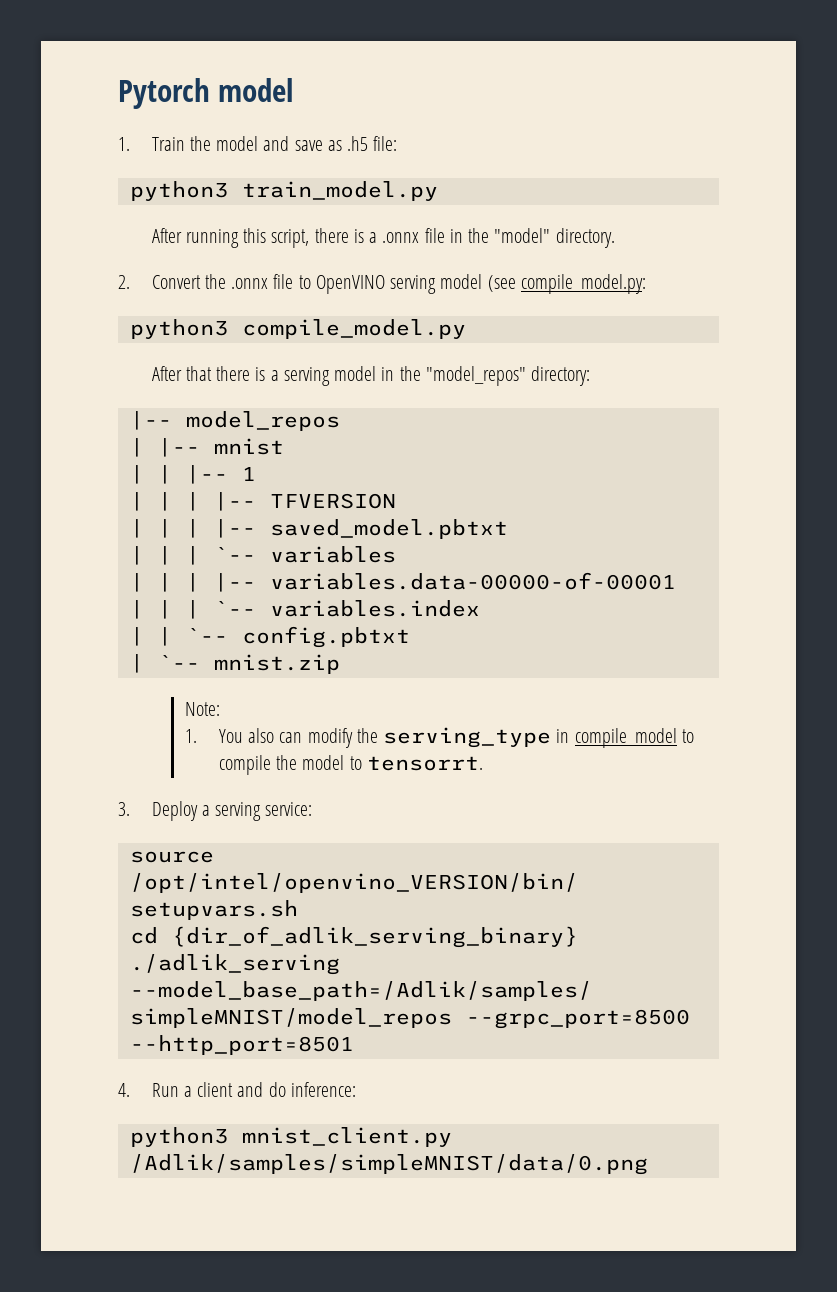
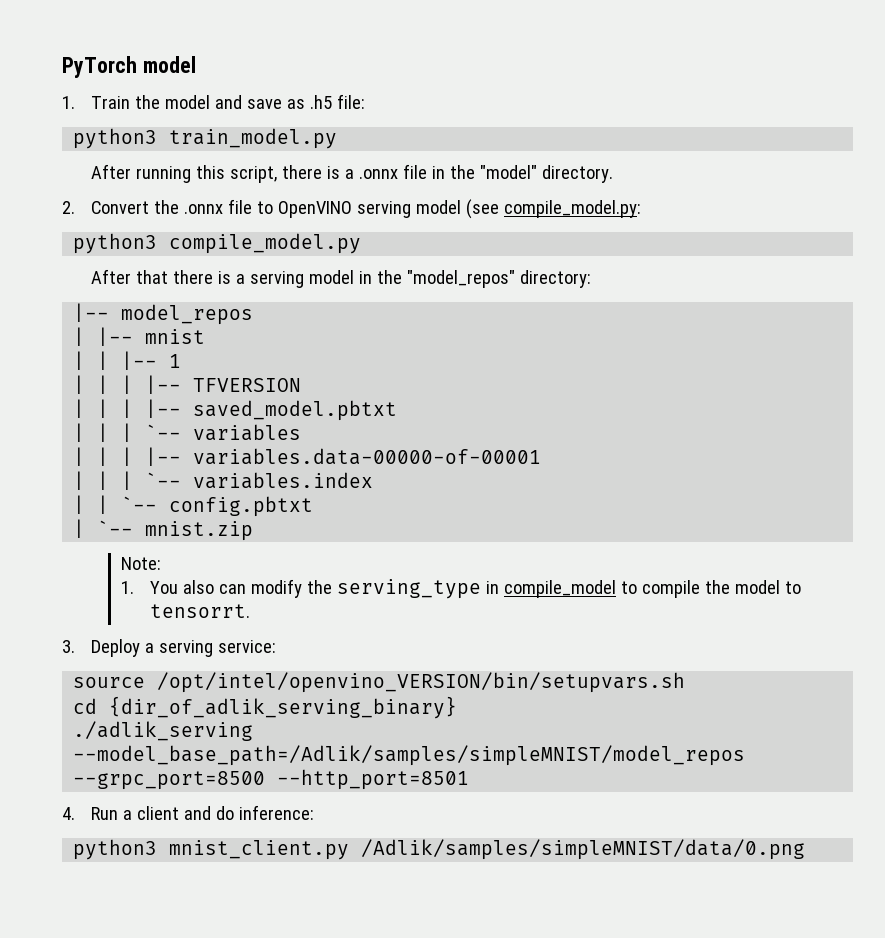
- Pytorch model
+ PyTorch model

